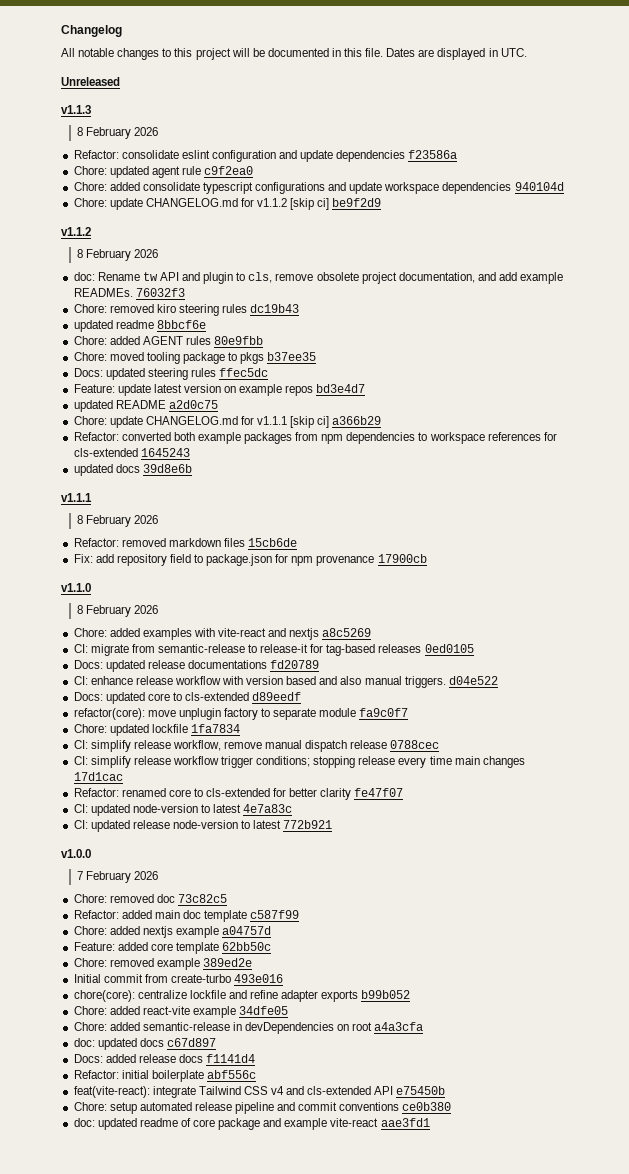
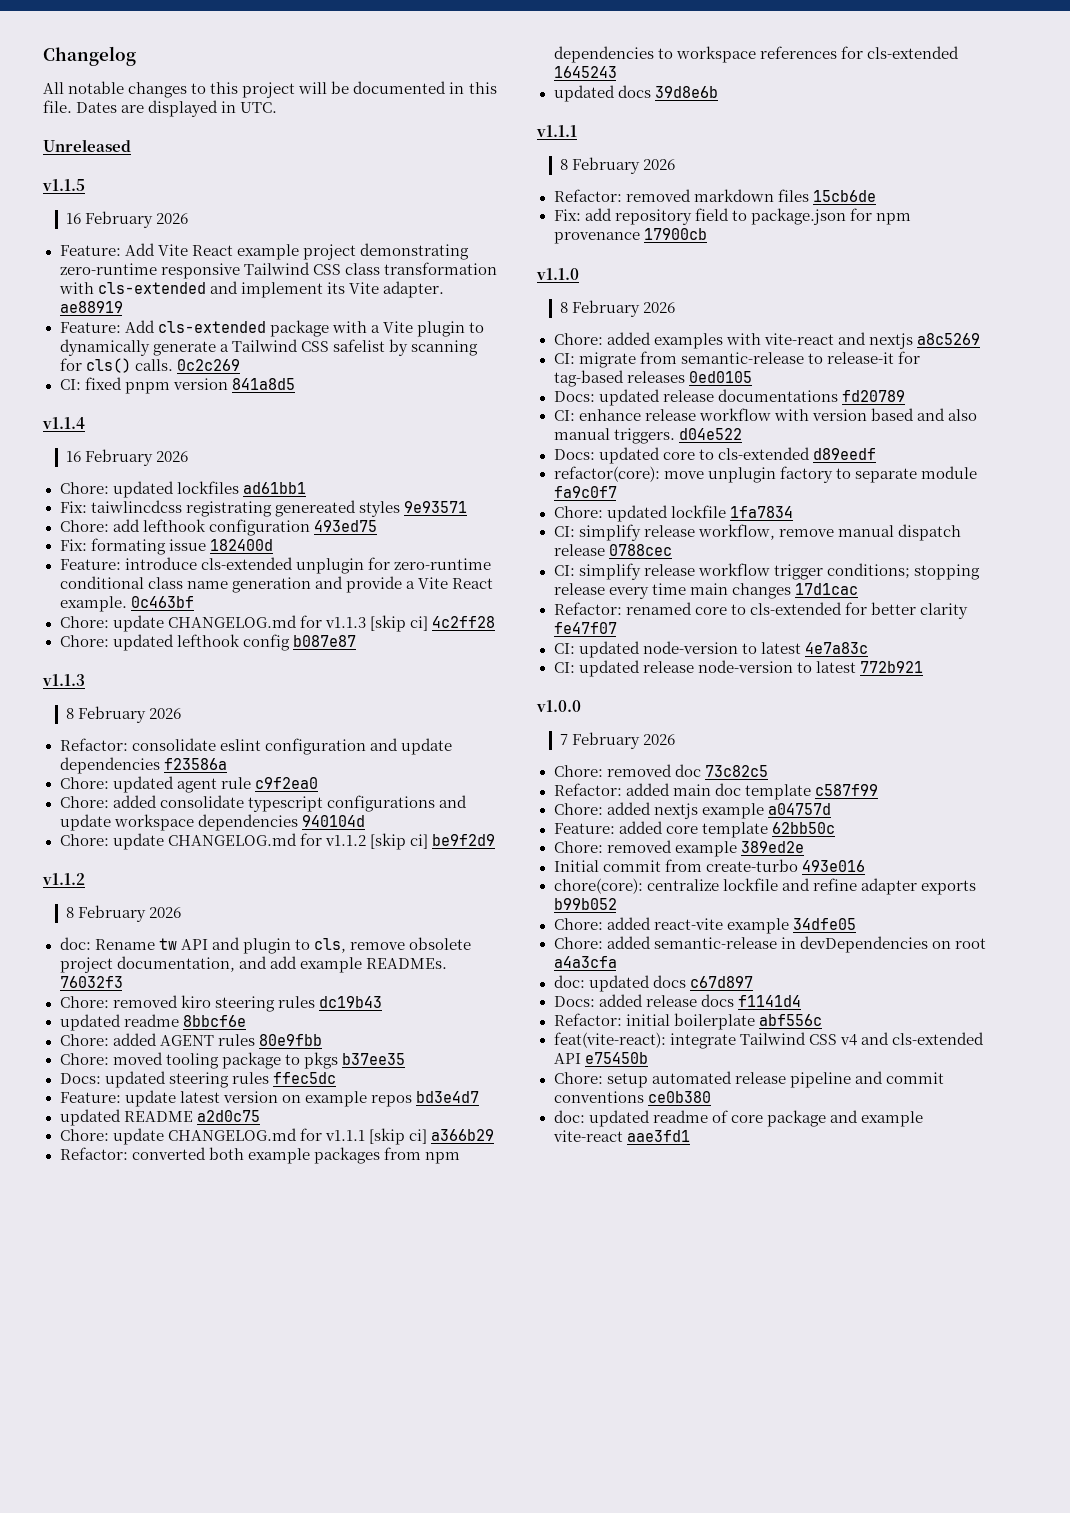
+ v1.1.5
+ 16 February 2026
+ Feature: Add Vite React example project demonstrating zero-runtime responsive Tailwind CSS class transformation with cls-extended and implement its Vite adapter. ae88919
+ Feature: Add cls-extended package with a Vite plugin to dynamically generate a Tailwind CSS safelist by scanning for cls() calls. 0c2c269
+ CI: fixed pnpm version 841a8d5
+ v1.1.4
+ 16 February 2026
+ Chore: updated lockfiles ad61bb1
+ Fix: taiwlincdcss registrating genereated styles 9e93571
+ Chore: add lefthook configuration 493ed75
+ Fix: formating issue 182400d
+ Feature: introduce cls-extended unplugin for zero-runtime conditional class name generation and provide a Vite React example. 0c463bf
+ Chore: update CHANGELOG.md for v1.1.3 [skip ci] 4c2ff28
+ Chore: updated lefthook config b087e87

